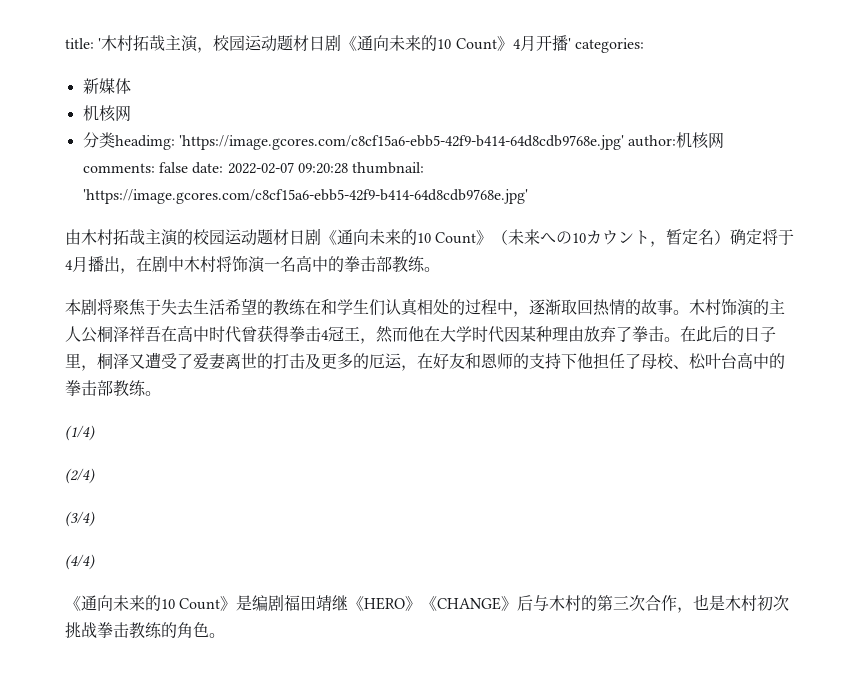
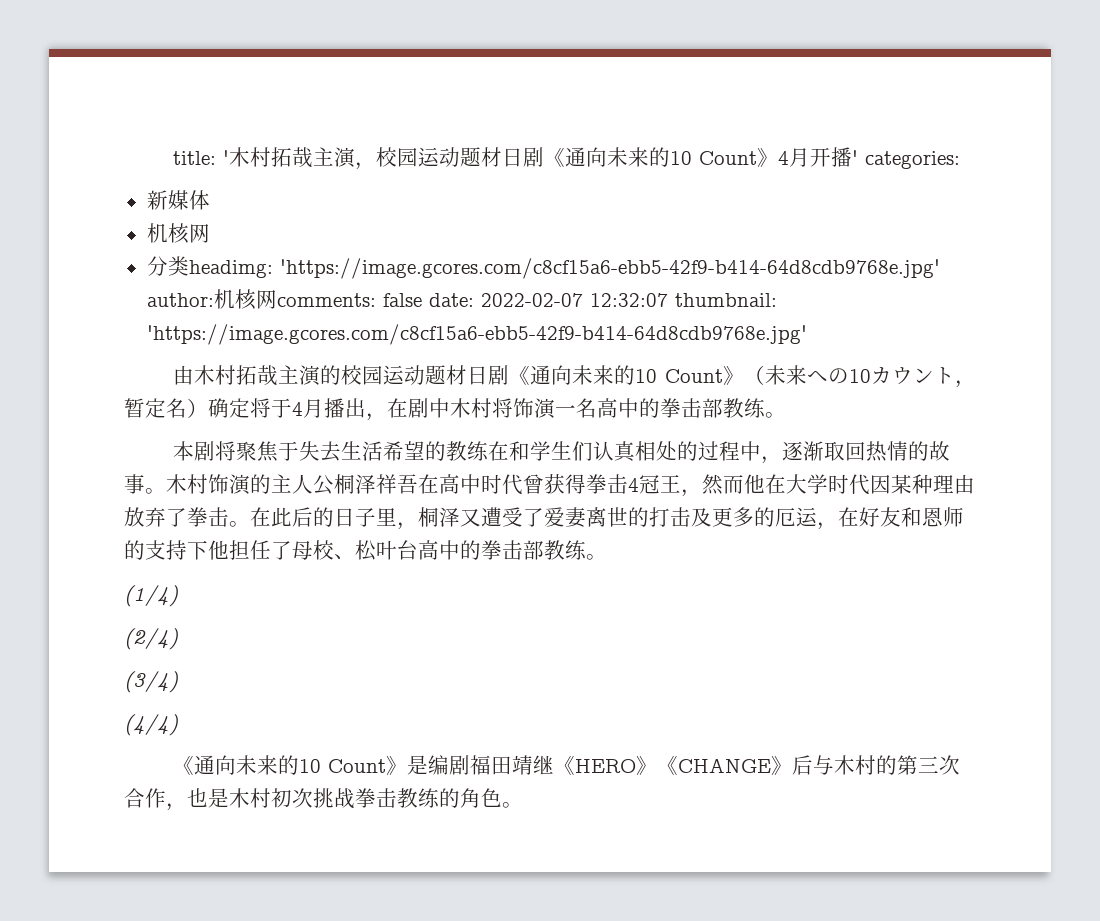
- 分类headimg: 'https://image.gcores.com/c8cf15a6-ebb5-42f9-b414-64d8cdb9768e.jpg' author:机核网comments: false date: 2022-02-07 09:20:28 thumbnail: 'https://image.gcores.com/c8cf15a6-ebb5-42f9-b414-64d8cdb9768e.jpg'
+ 分类headimg: 'https://image.gcores.com/c8cf15a6-ebb5-42f9-b414-64d8cdb9768e.jpg' author:机核网comments: false date: 2022-02-07 12:32:07 thumbnail: 'https://image.gcores.com/c8cf15a6-ebb5-42f9-b414-64d8cdb9768e.jpg'

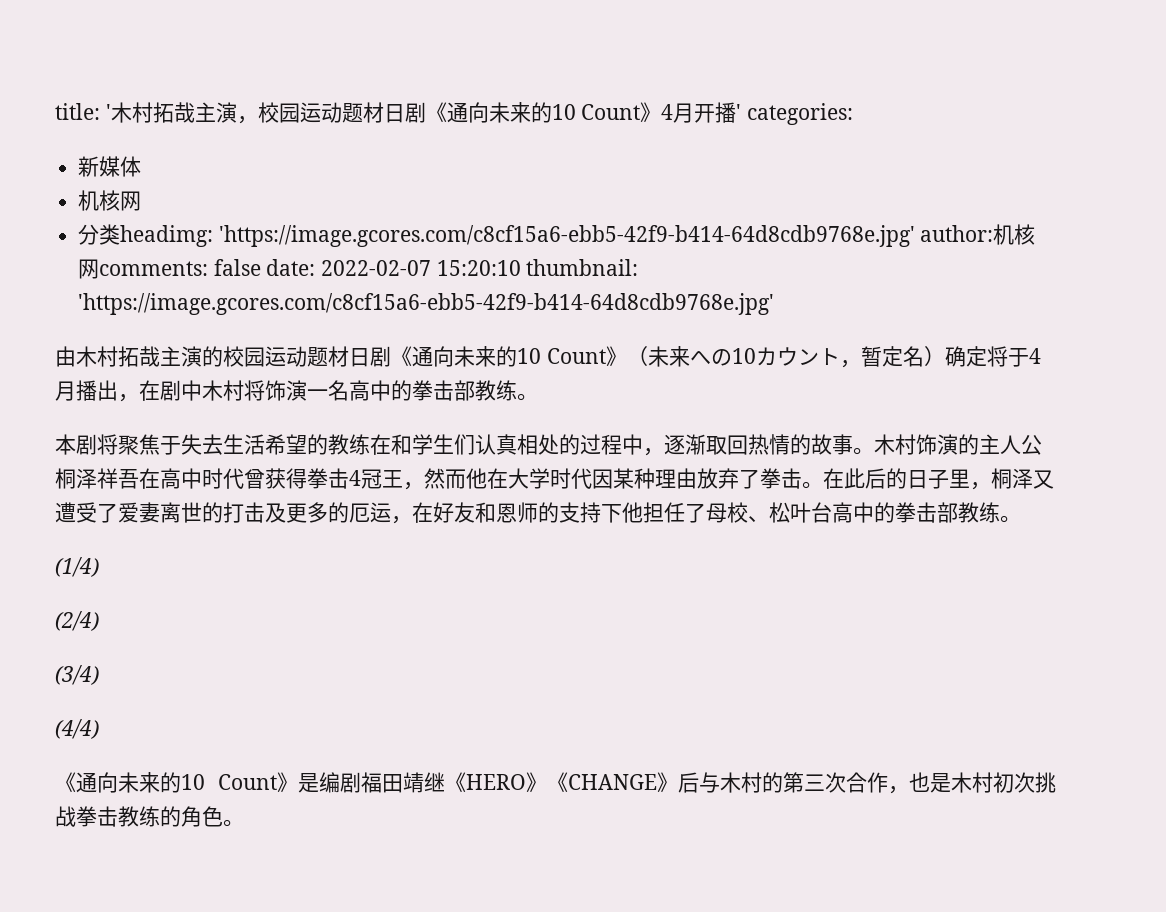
- 分类headimg: 'https://image.gcores.com/c8cf15a6-ebb5-42f9-b414-64d8cdb9768e.jpg' author:机核网comments: false date: 2022-02-07 12:32:07 thumbnail: 'https://image.gcores.com/c8cf15a6-ebb5-42f9-b414-64d8cdb9768e.jpg'
+ 分类headimg: 'https://image.gcores.com/c8cf15a6-ebb5-42f9-b414-64d8cdb9768e.jpg' author:机核网comments: false date: 2022-02-07 15:20:10 thumbnail: 'https://image.gcores.com/c8cf15a6-ebb5-42f9-b414-64d8cdb9768e.jpg'

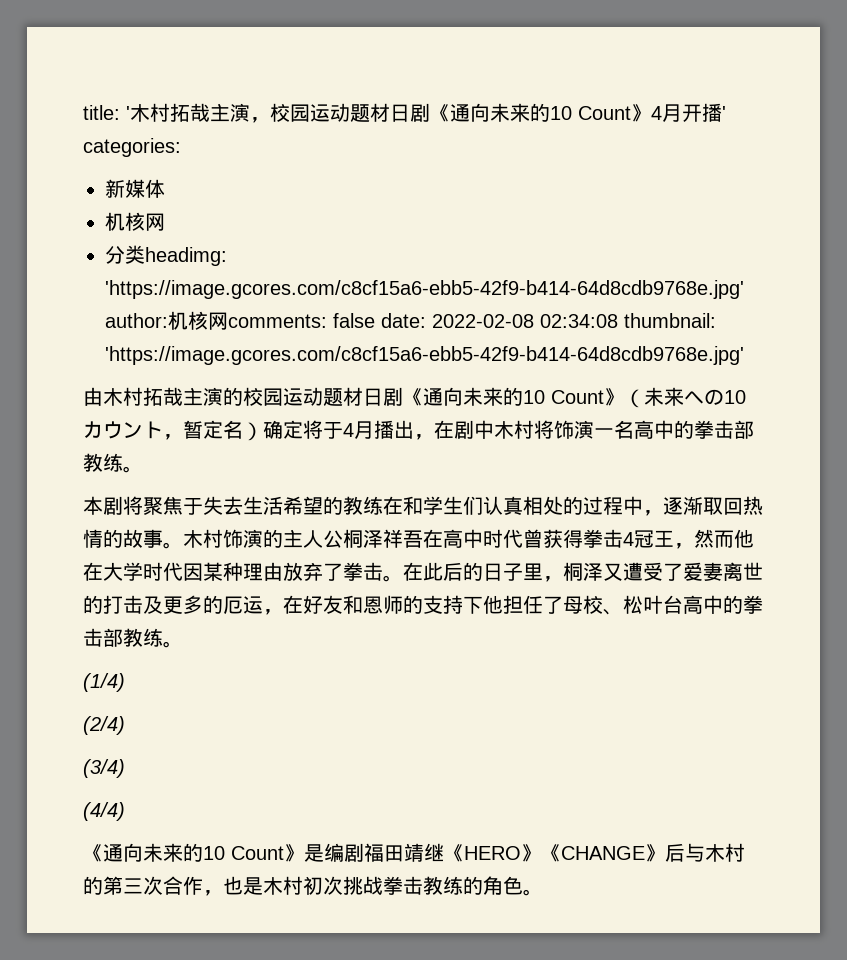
- 分类headimg: 'https://image.gcores.com/c8cf15a6-ebb5-42f9-b414-64d8cdb9768e.jpg' author:机核网comments: false date: 2022-02-07 15:20:10 thumbnail: 'https://image.gcores.com/c8cf15a6-ebb5-42f9-b414-64d8cdb9768e.jpg'
+ 分类headimg: 'https://image.gcores.com/c8cf15a6-ebb5-42f9-b414-64d8cdb9768e.jpg' author:机核网comments: false date: 2022-02-08 02:34:08 thumbnail: 'https://image.gcores.com/c8cf15a6-ebb5-42f9-b414-64d8cdb9768e.jpg'

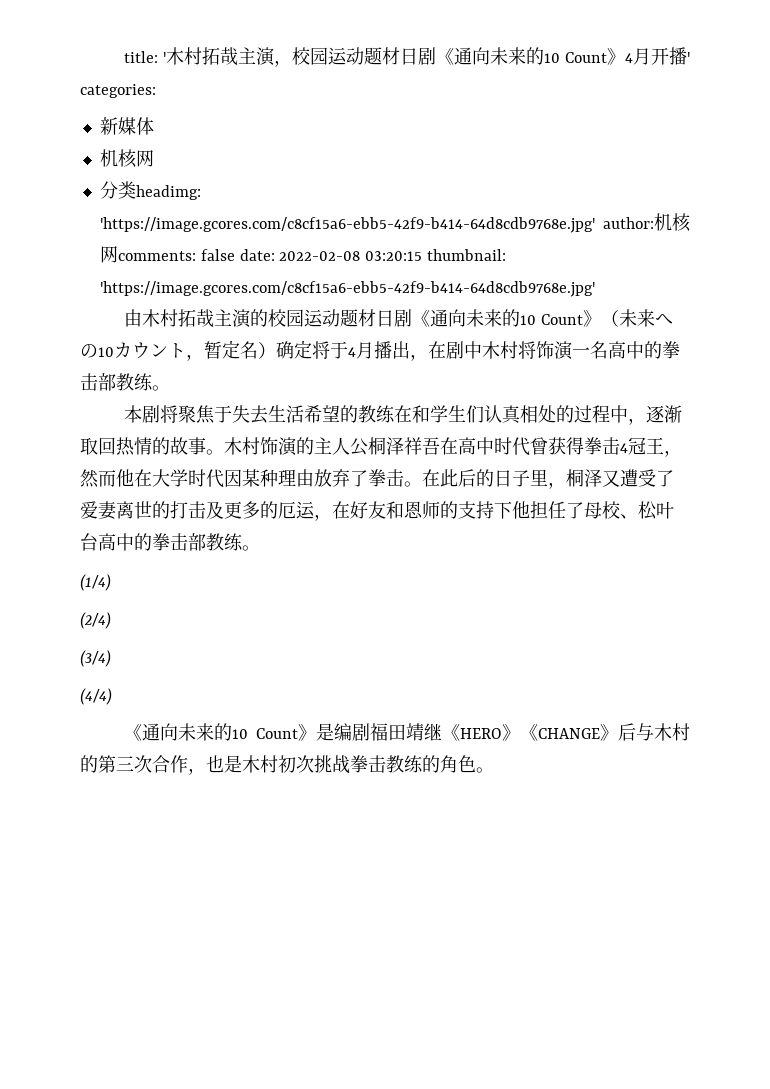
- 分类headimg: 'https://image.gcores.com/c8cf15a6-ebb5-42f9-b414-64d8cdb9768e.jpg' author:机核网comments: false date: 2022-02-08 02:34:08 thumbnail: 'https://image.gcores.com/c8cf15a6-ebb5-42f9-b414-64d8cdb9768e.jpg'
+ 分类headimg: 'https://image.gcores.com/c8cf15a6-ebb5-42f9-b414-64d8cdb9768e.jpg' author:机核网comments: false date: 2022-02-08 03:20:15 thumbnail: 'https://image.gcores.com/c8cf15a6-ebb5-42f9-b414-64d8cdb9768e.jpg'

